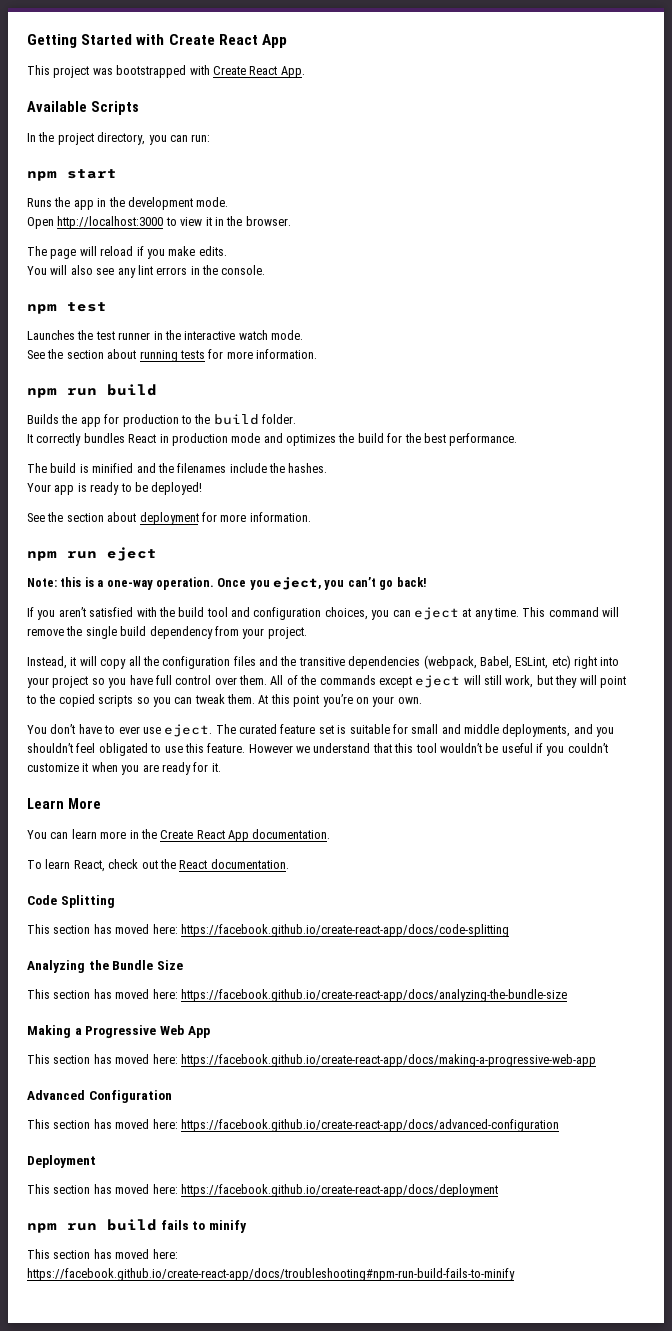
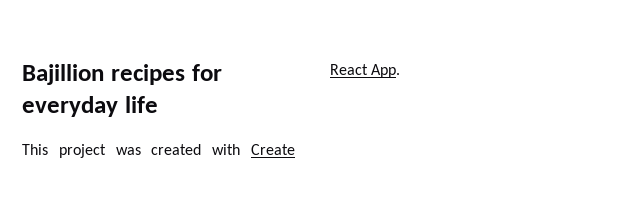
- Getting Started with Create React App
+ Bajillion recipes for everyday life
- This project was bootstrapped with Create React App.
+ This project was created with Create React App.
- Available Scripts
- In the project directory, you can run:
- npm start
- Runs the app in the development mode.
- Open http://localhost:3000 to view it in the browser.
- The page will reload if you make edits.
- You will also see any lint errors in the console.
- npm test
- Launches the test runner in the interactive watch mode.
- See the section about running tests for more information.
- npm run build
- Builds the app for production to the build folder.
- It correctly bundles React in production mode and optimizes the build for the best performance.
- The build is minified and the filenames include the hashes.
- Your app is ready to be deployed!
- See the section about deployment for more information.
- npm run eject
- Note: this is a one-way operation. Once you eject, you can’t go back!
- If you aren’t satisfied with the build tool and configuration choices, you can eject at any time. This command will remove the single build dependency from your project.
- Instead, it will copy all the configuration files and the transitive dependencies (webpack, Babel, ESLint, etc) right into your project so you have full control over them. All of the commands except eject will still work, but they will point to the copied scripts so you can tweak them. At this point you’re on your own.
- You don’t have to ever use eject. The curated feature set is suitable for small and middle deployments, and you shouldn’t feel obligated to use this feature. However we understand that this tool wouldn’t be useful if you couldn’t customize it when you are ready for it.
- Learn More
- You can learn more in the Create React App documentation.
- To learn React, check out the React documentation.
- Code Splitting
- This section has moved here: https://facebook.github.io/create-react-app/docs/code-splitting
- Analyzing the Bundle Size
- This section has moved here: https://facebook.github.io/create-react-app/docs/analyzing-the-bundle-size
- Making a Progressive Web App
- This section has moved here: https://facebook.github.io/create-react-app/docs/making-a-progressive-web-app
- Advanced Configuration
- This section has moved here: https://facebook.github.io/create-react-app/docs/advanced-configuration
- Deployment
- This section has moved here: https://facebook.github.io/create-react-app/docs/deployment
- npm run build fails to minify
- This section has moved here: https://facebook.github.io/create-react-app/docs/troubleshooting#npm-run-build-fails-to-minify

